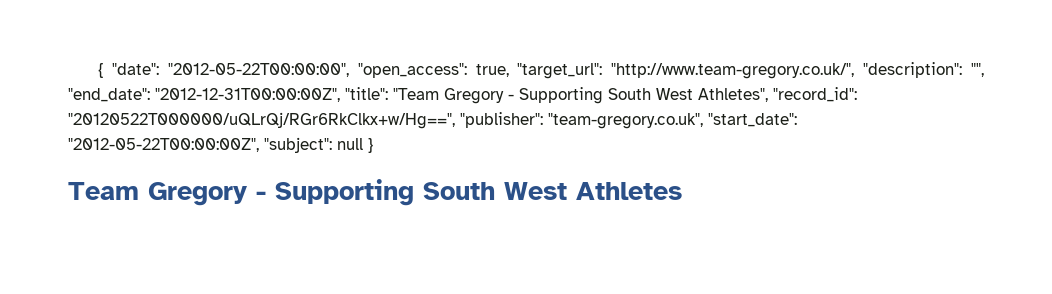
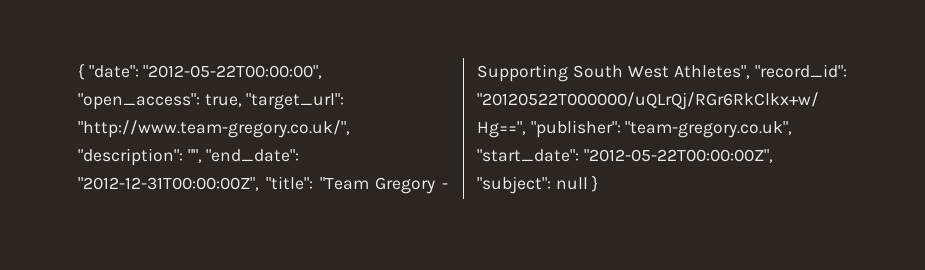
- Team Gregory - Supporting South West Athletes

